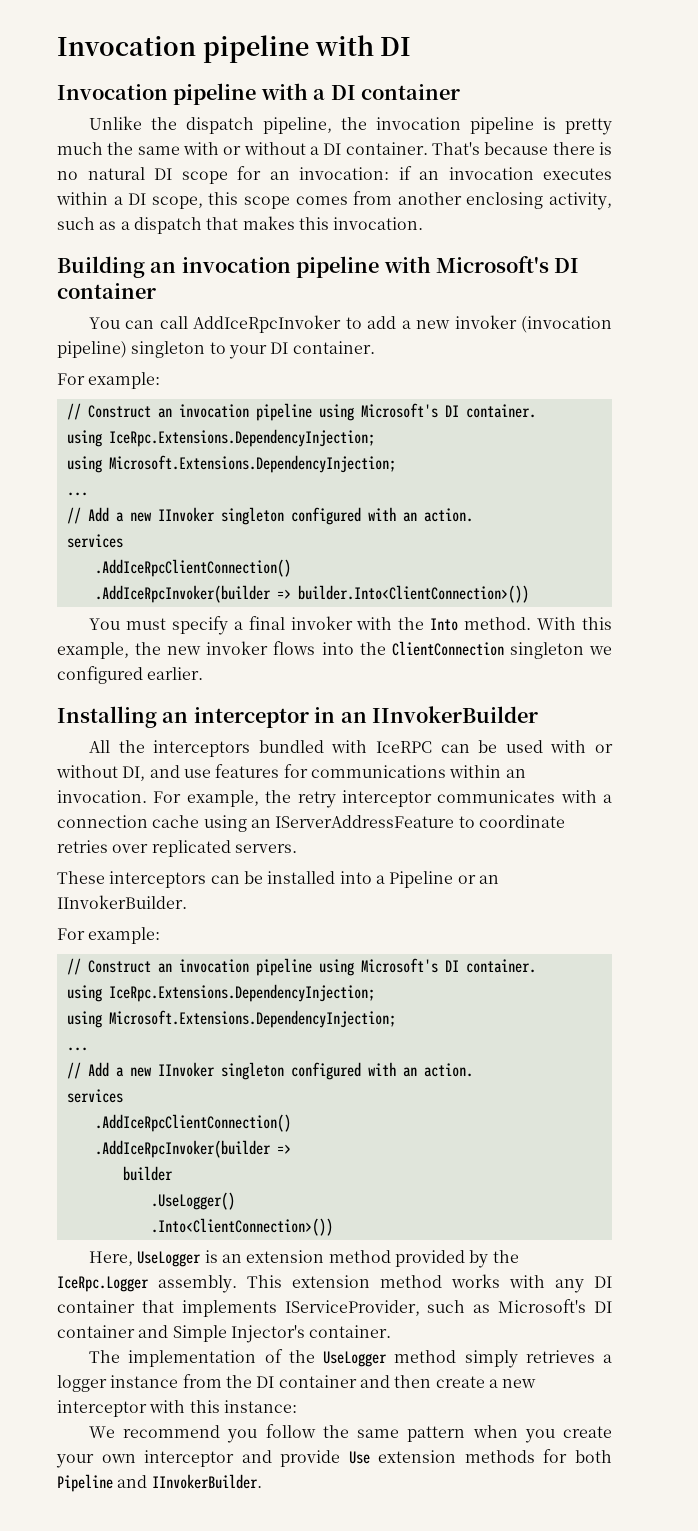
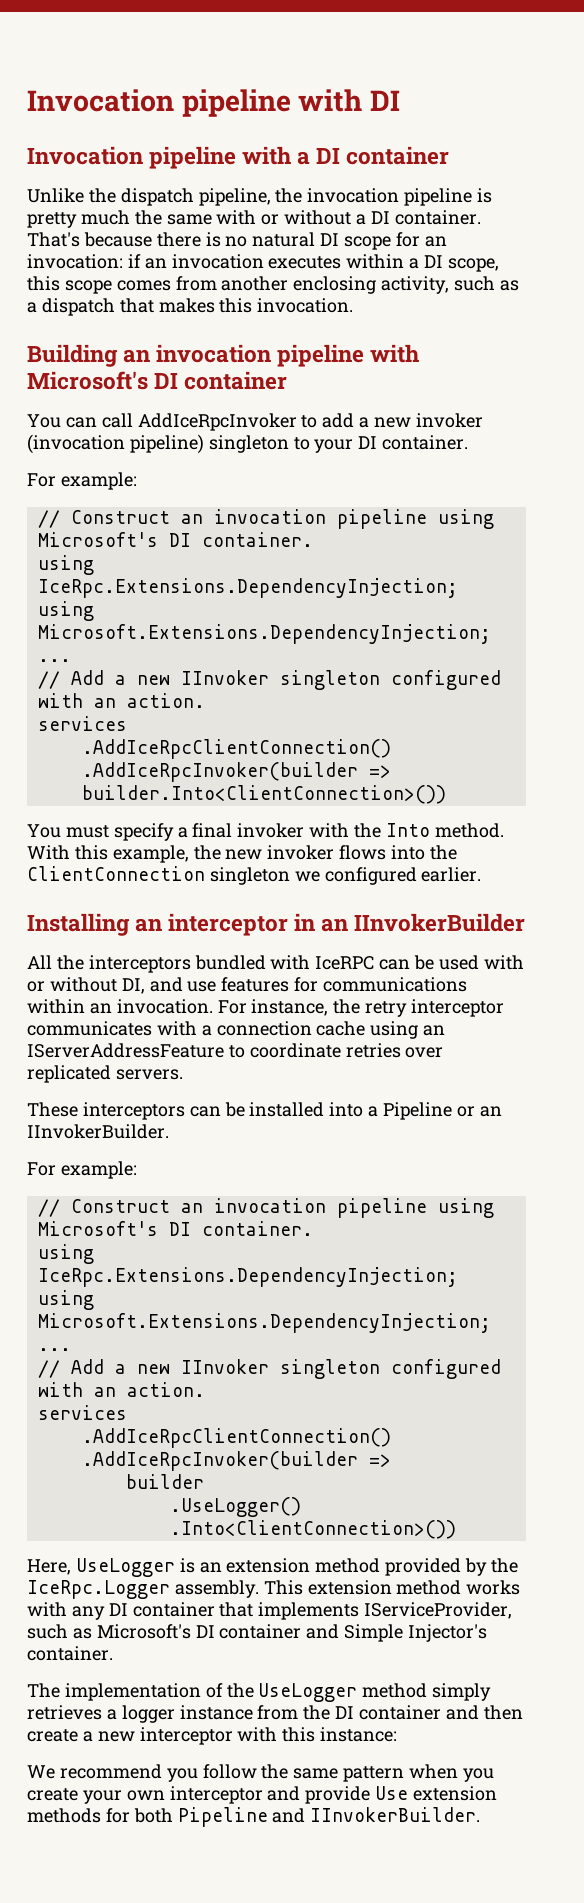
- For example, the retry interceptor communicates with a connection cache using an IServerAddressFeature to coordinate retries over replicated servers.
+ For instance, the retry interceptor communicates with a connection cache using an IServerAddressFeature to coordinate retries over replicated servers.

